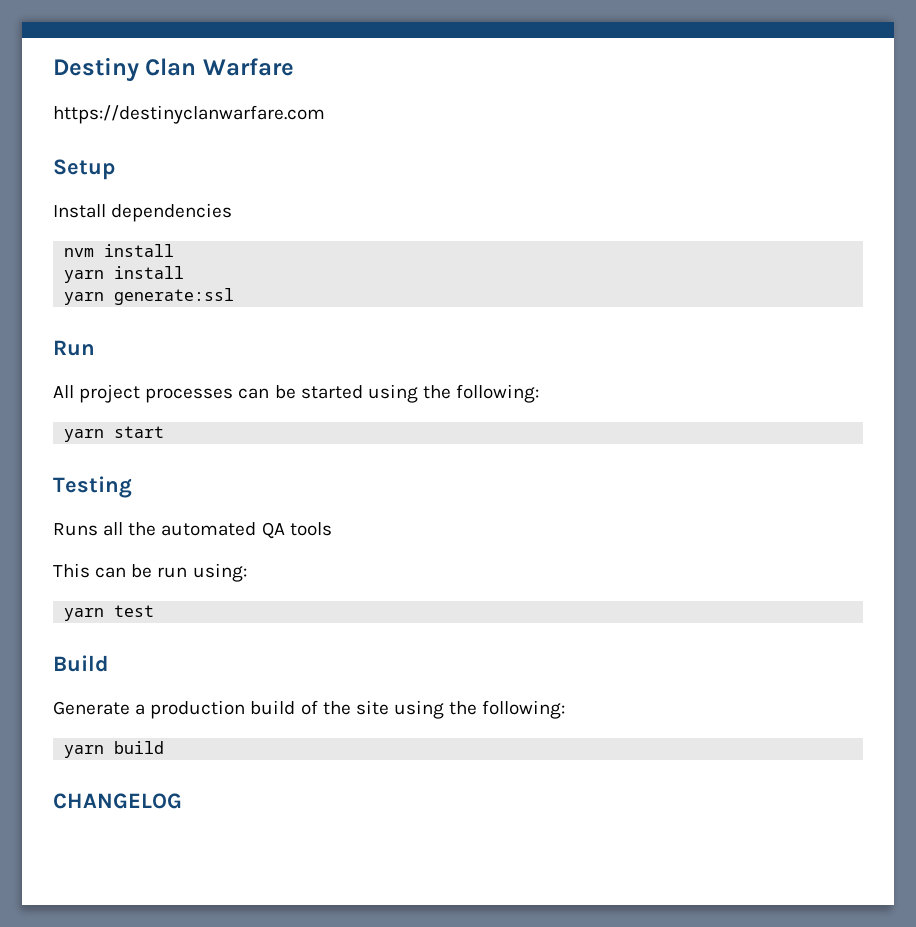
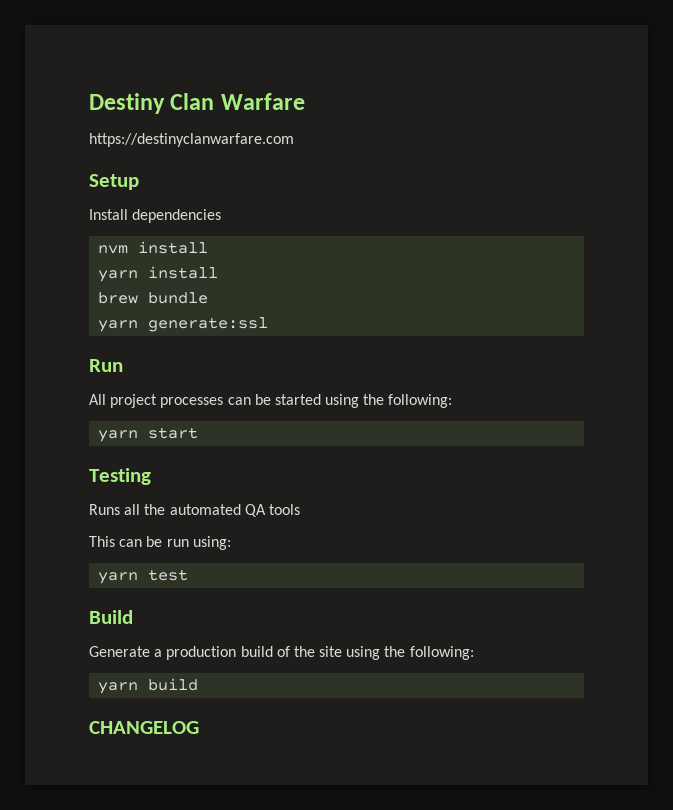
+ brew bundle

